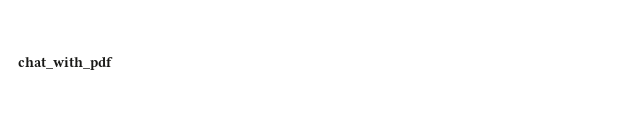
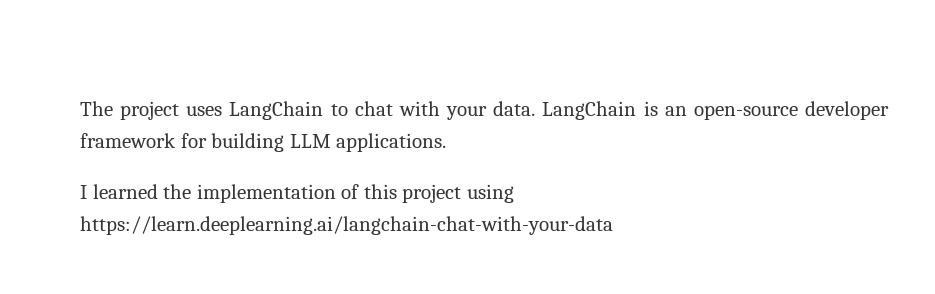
- chat_with_pdf
+ The project uses LangChain to chat with your data. LangChain is an open-source developer framework for building LLM applications.
+ I learned the implementation of this project using https://learn.deeplearning.ai/langchain-chat-with-your-data

